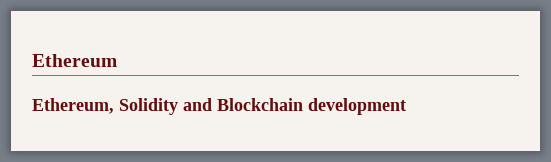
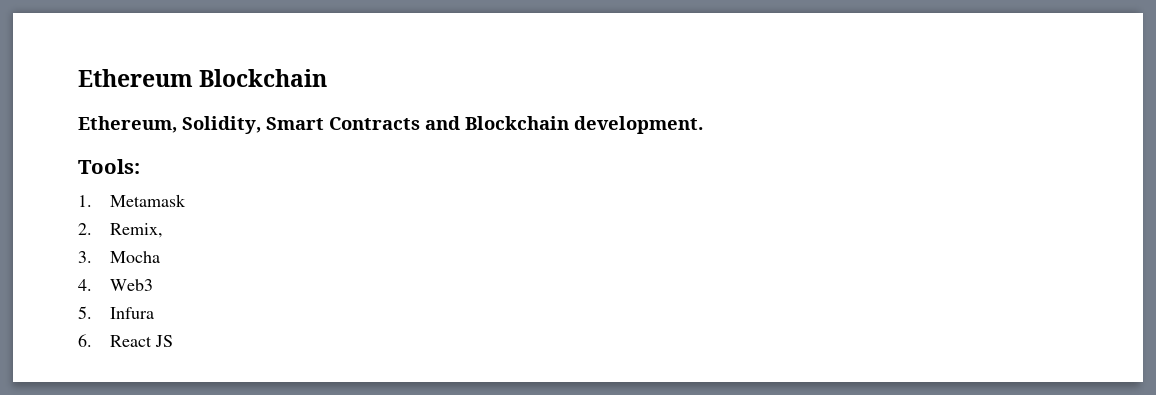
- Ethereum
+ Ethereum Blockchain
- Ethereum, Solidity and Blockchain development
+ Ethereum, Solidity, Smart Contracts and Blockchain development.
+ Tools:
+ 1. Metamask
+ 2. Remix,
+ 3. Mocha
+ 4. Web3
+ 5. Infura
+ 6. React JS

